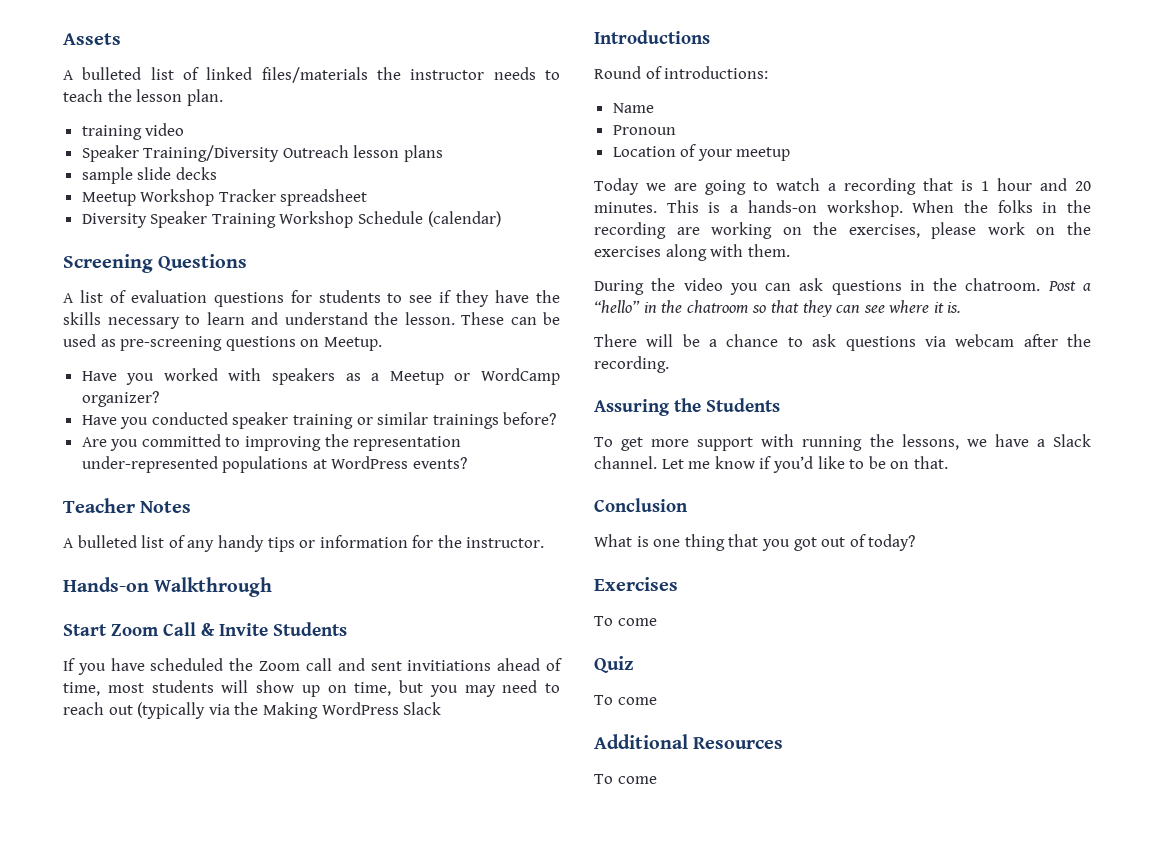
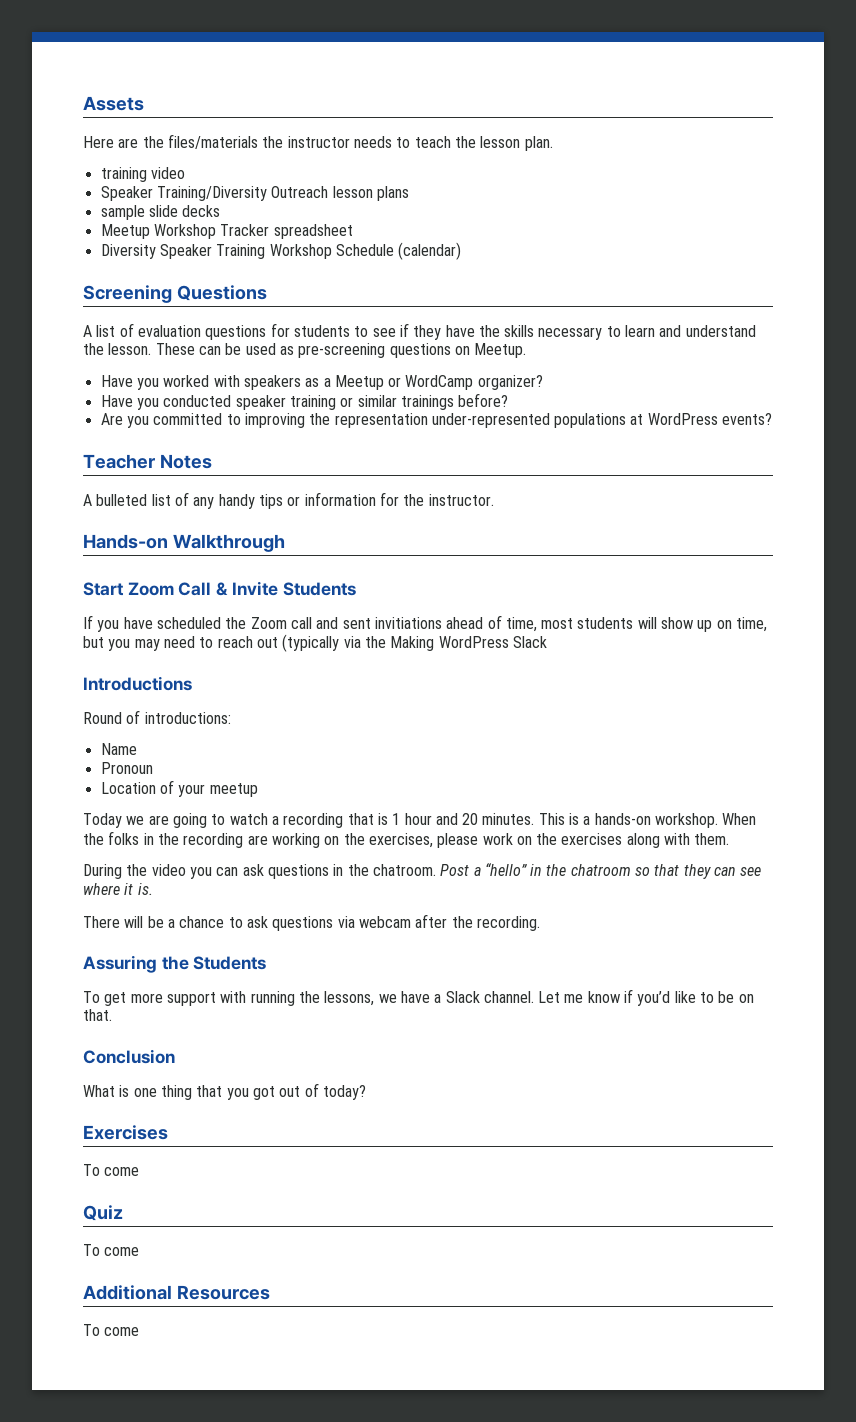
- A bulleted list of linked files/materials the instructor needs to teach the lesson plan.
+ Here are the files/materials the instructor needs to teach the lesson plan.

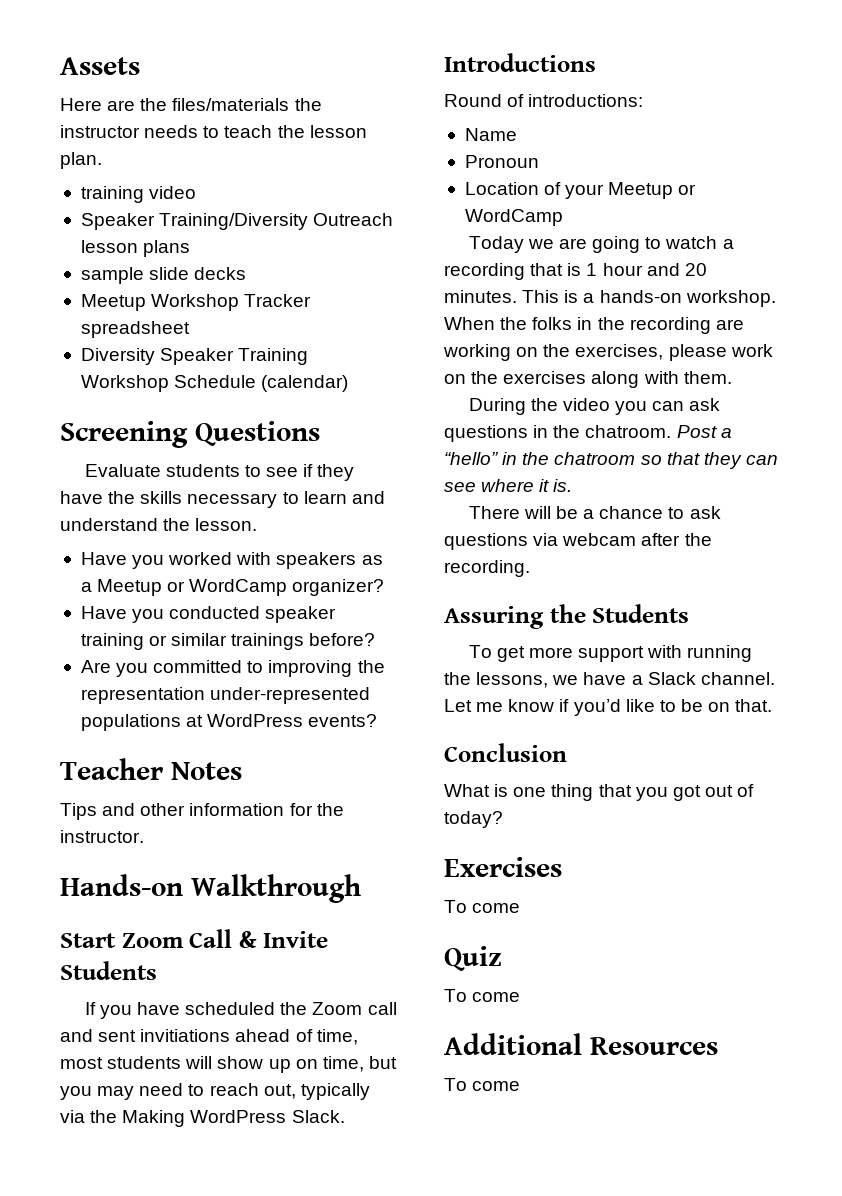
- A list of evaluation questions for students to see if they have the skills necessary to learn and understand the lesson. These can be used as pre-screening questions on Meetup.
+ Evaluate students to see if they have the skills necessary to learn and understand the lesson.
- A bulleted list of any handy tips or information for the instructor.
+ Tips and other information for the instructor.
- If you have scheduled the Zoom call and sent invitiations ahead of time, most students will show up on time, but you may need to reach out (typically via the Making WordPress Slack
+ If you have scheduled the Zoom call and sent invitiations ahead of time, most students will show up on time, but you may need to reach out, typically via the Making WordPress Slack.
- Location of your meetup
+ Location of your Meetup or WordCamp

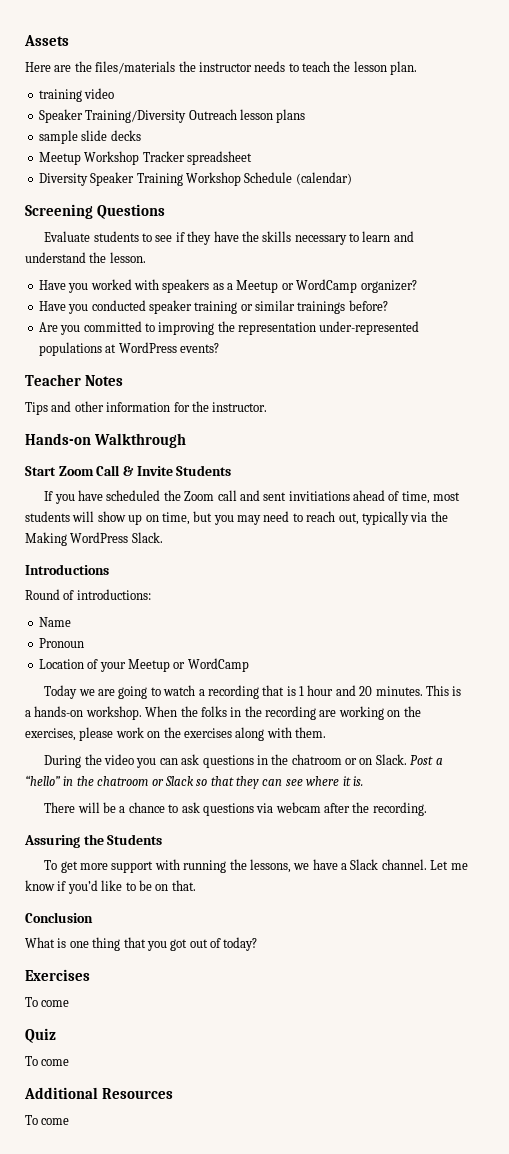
- During the video you can ask questions in the chatroom.
+ During the video you can ask questions in the chatroom or on Slack.
- Post a “hello” in the chatroom so that they can see where it is.
+ Post a “hello” in the chatroom or Slack so that they can see where it is.

